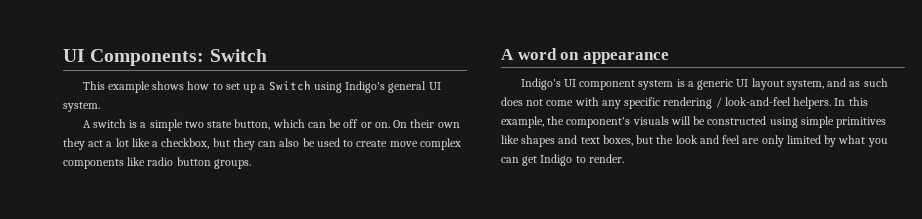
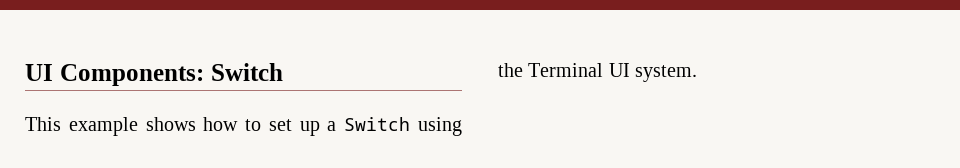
- This example shows how to set up a Switch using Indigo's general UI system.
+ This example shows how to set up a Switch using the Terminal UI system.
- A switch is a simple two state button, which can be off or on. On their own they act a lot like a checkbox, but they can also be used to create move complex components like radio button groups.
- A word on appearance
- Indigo's UI component system is a generic UI layout system, and as such does not come with any specific rendering / look-and-feel helpers. In this example, the component's visuals will be constructed using simple primitives like shapes and text boxes, but the look and feel are only limited by what you can get Indigo to render.

